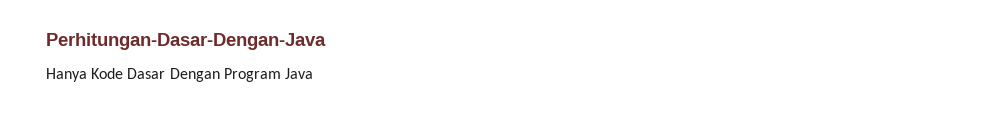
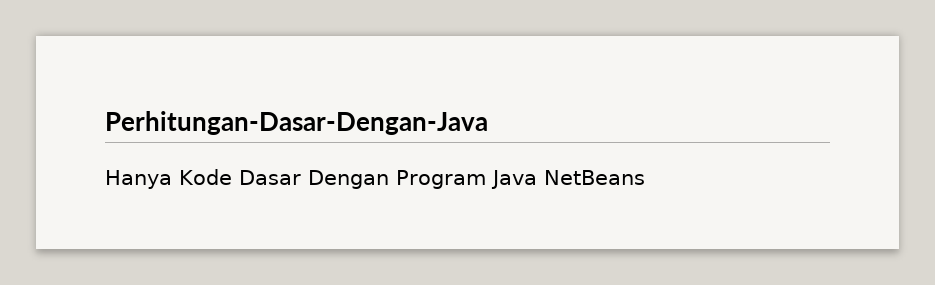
- Hanya Kode Dasar Dengan Program Java
+ Hanya Kode Dasar Dengan Program Java NetBeans

